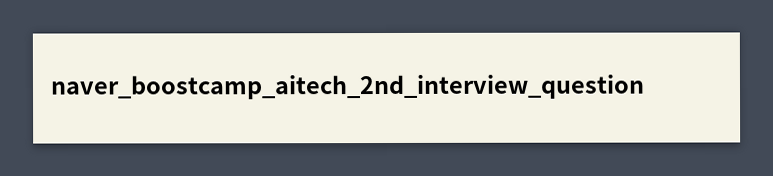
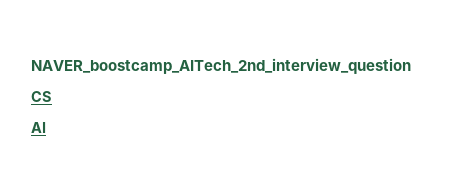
- naver_boostcamp_aitech_2nd_interview_question
+ NAVER_boostcamp_AITech_2nd_interview_question
+ CS
+ AI

